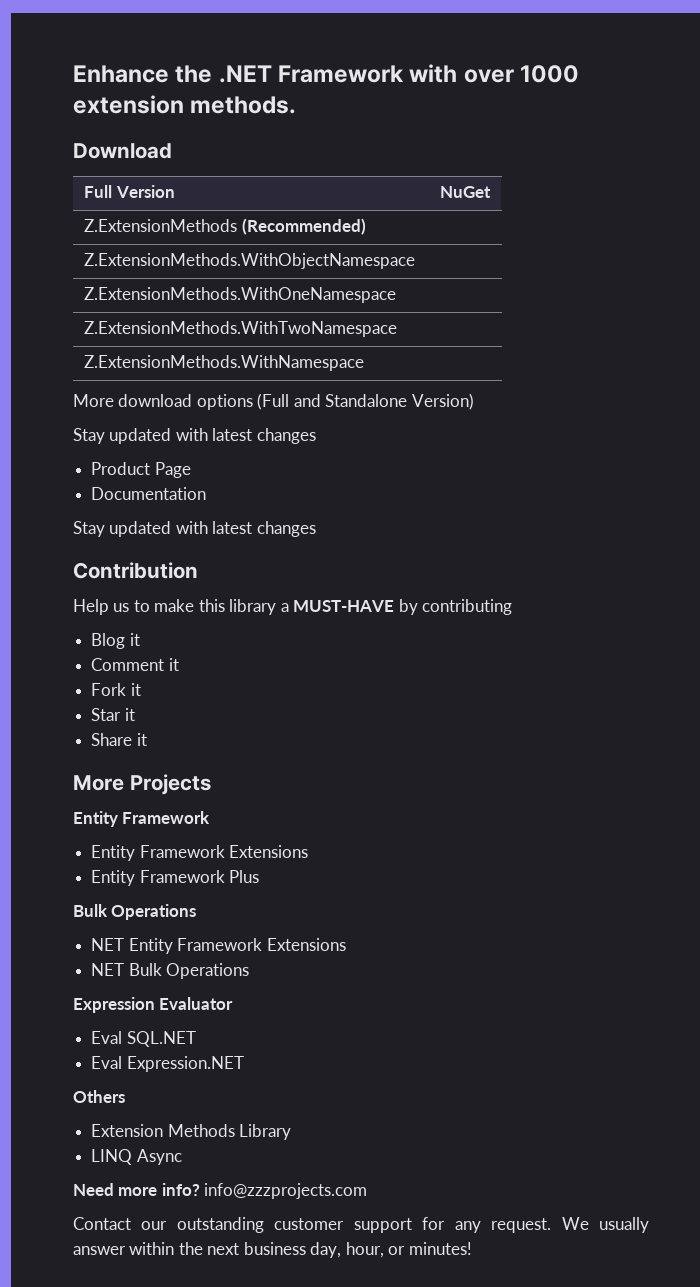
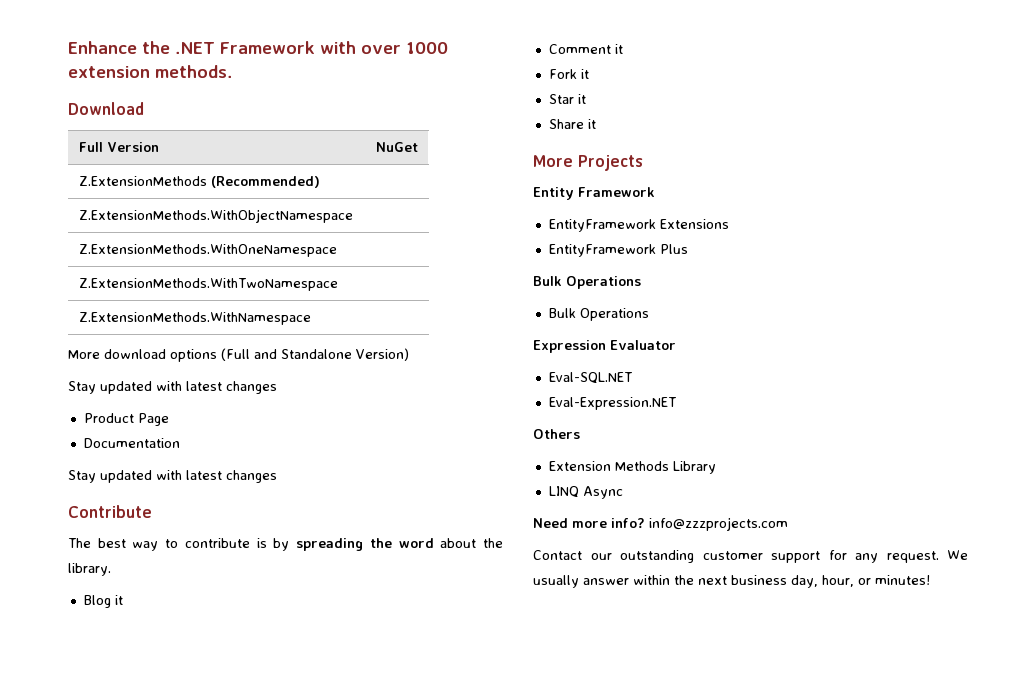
- Contribution
- Help us to make this library a MUST-HAVE by contributing
+ Contribute
+ The best way to contribute is by spreading the word about the library.
  More Projects
  Entity Framework
- Entity Framework Extensions
- Entity Framework Plus
+ EntityFramework Extensions
+ EntityFramework Plus
  Bulk Operations
- NET Entity Framework Extensions
- NET Bulk Operations
+ Bulk Operations
- Eval SQL.NET
- Eval Expression.NET
+ Eval-SQL.NET
+ Eval-Expression.NET

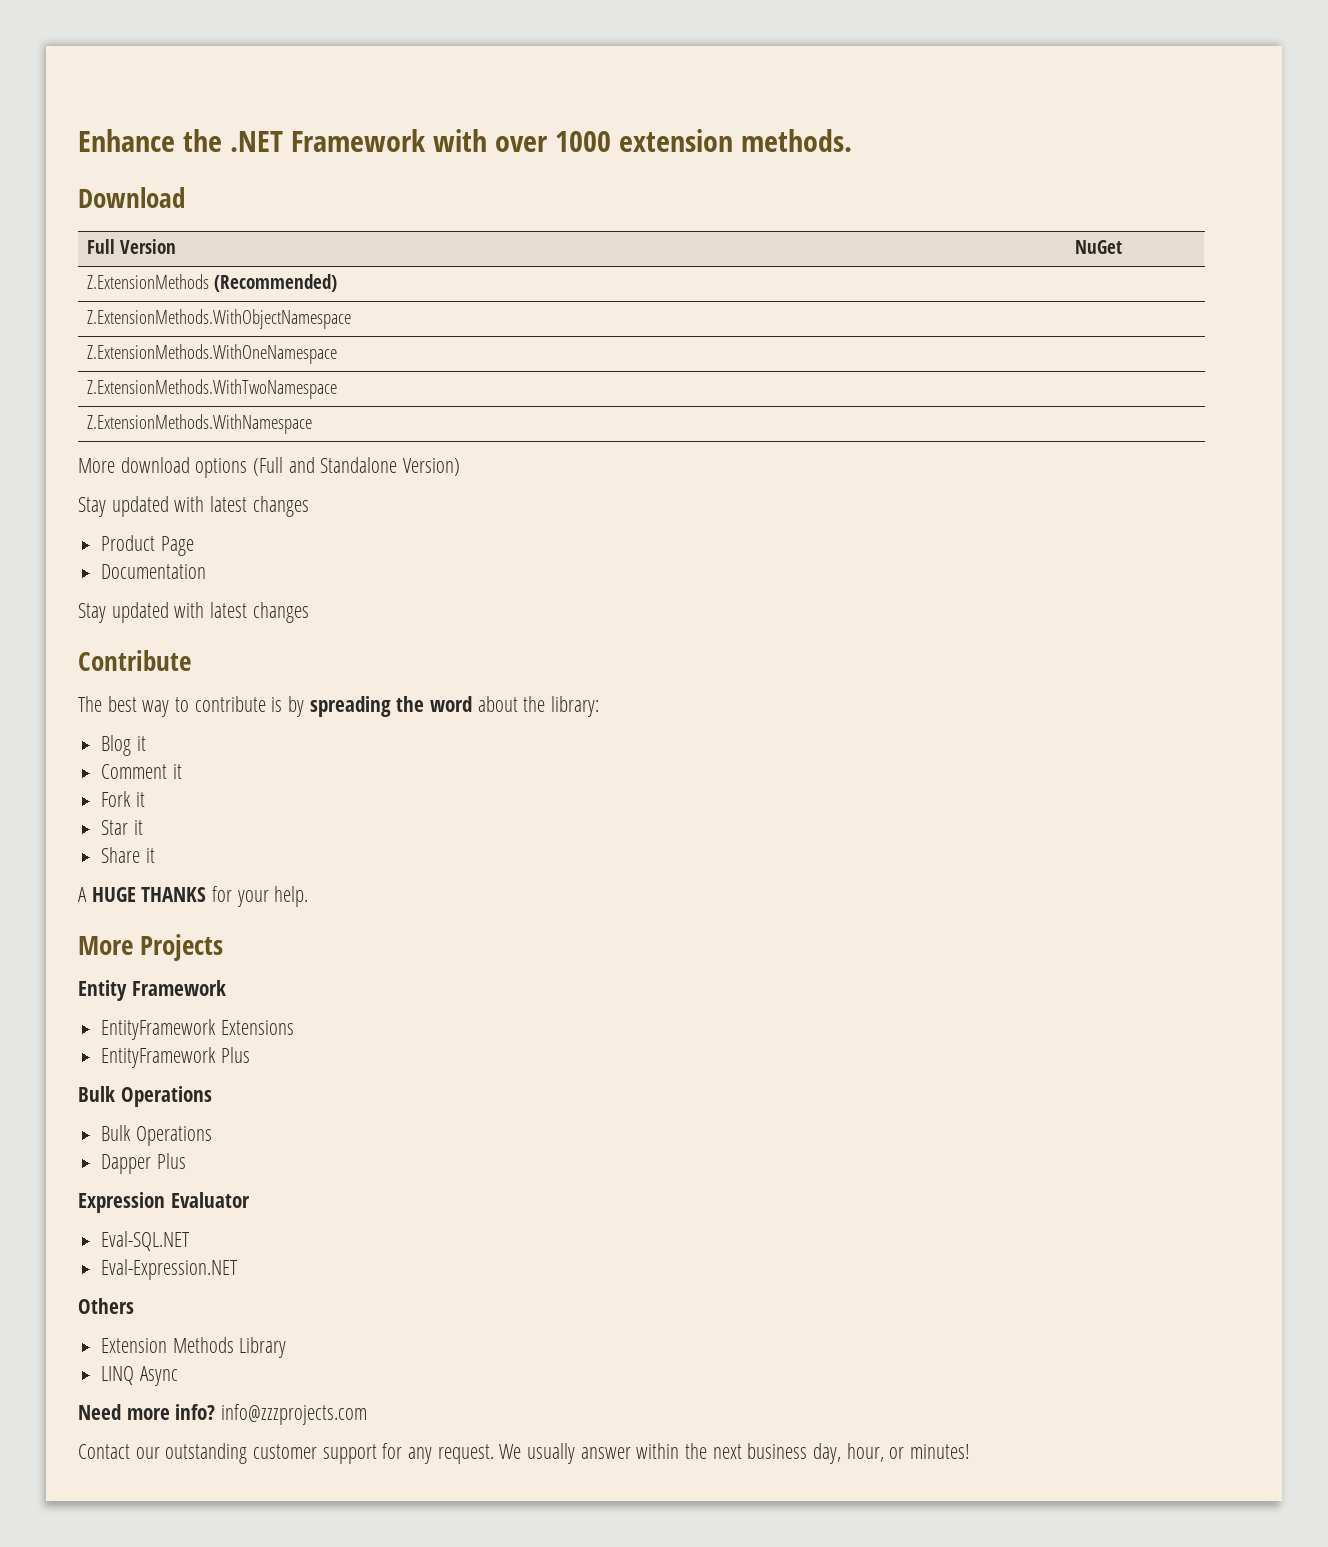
- The best way to contribute is by spreading the word about the library.
+ The best way to contribute is by spreading the word about the library:
+ A HUGE THANKS for your help.
+ Dapper Plus

